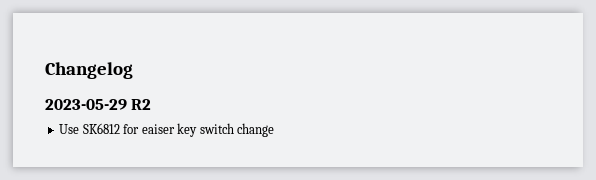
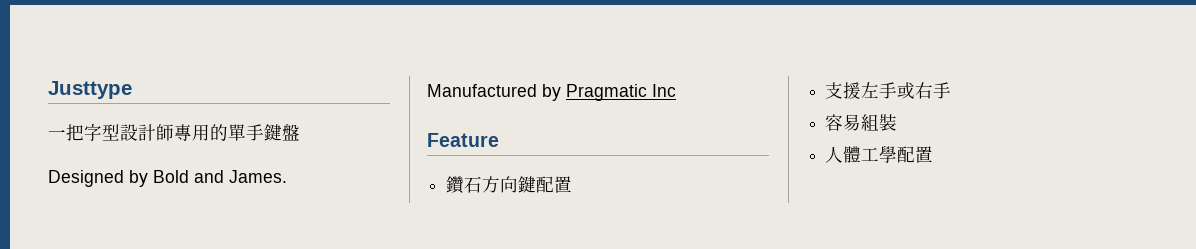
- Changelog
- 2023-05-29 R2
- Use SK6812 for eaiser key switch change
+ Justtype
+ 一把字型設計師專用的單手鍵盤
+ Designed by Bold and James. Manufactured by Pragmatic Inc
+ Feature
+ 鑽石方向鍵配置
+ 支援左手或右手
+ 容易組裝
+ 人體工學配置

